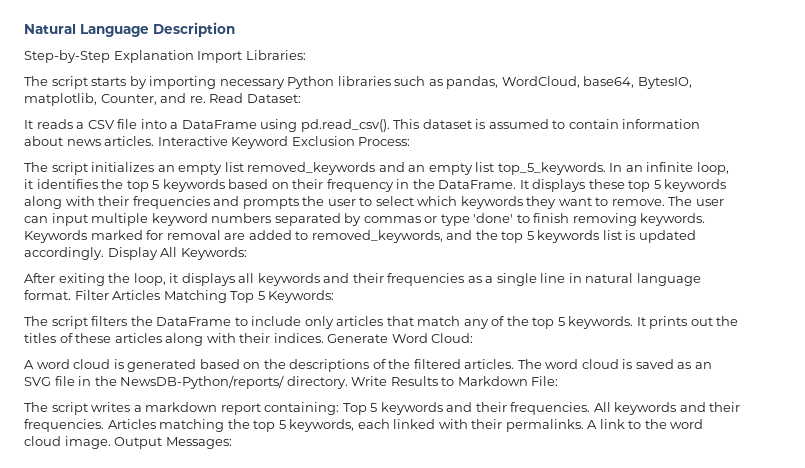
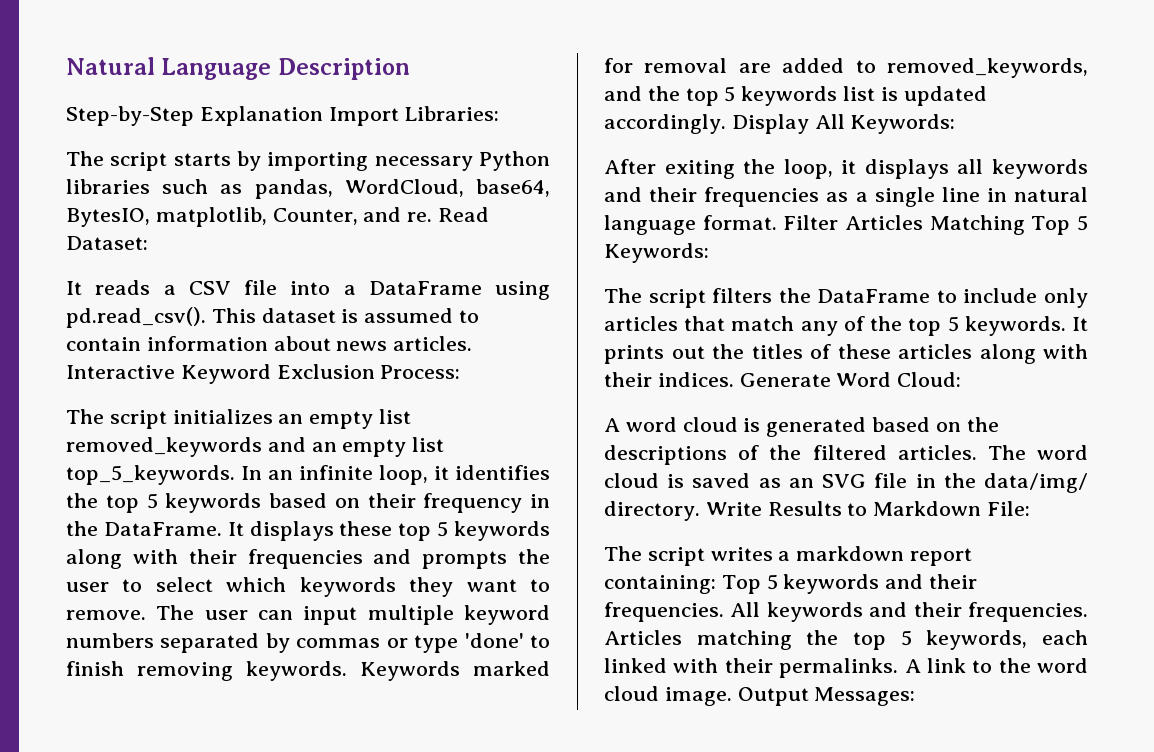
- The word cloud is saved as an SVG file in the NewsDB-Python/reports/ directory.
+ The word cloud is saved as an SVG file in the data/img/ directory.

